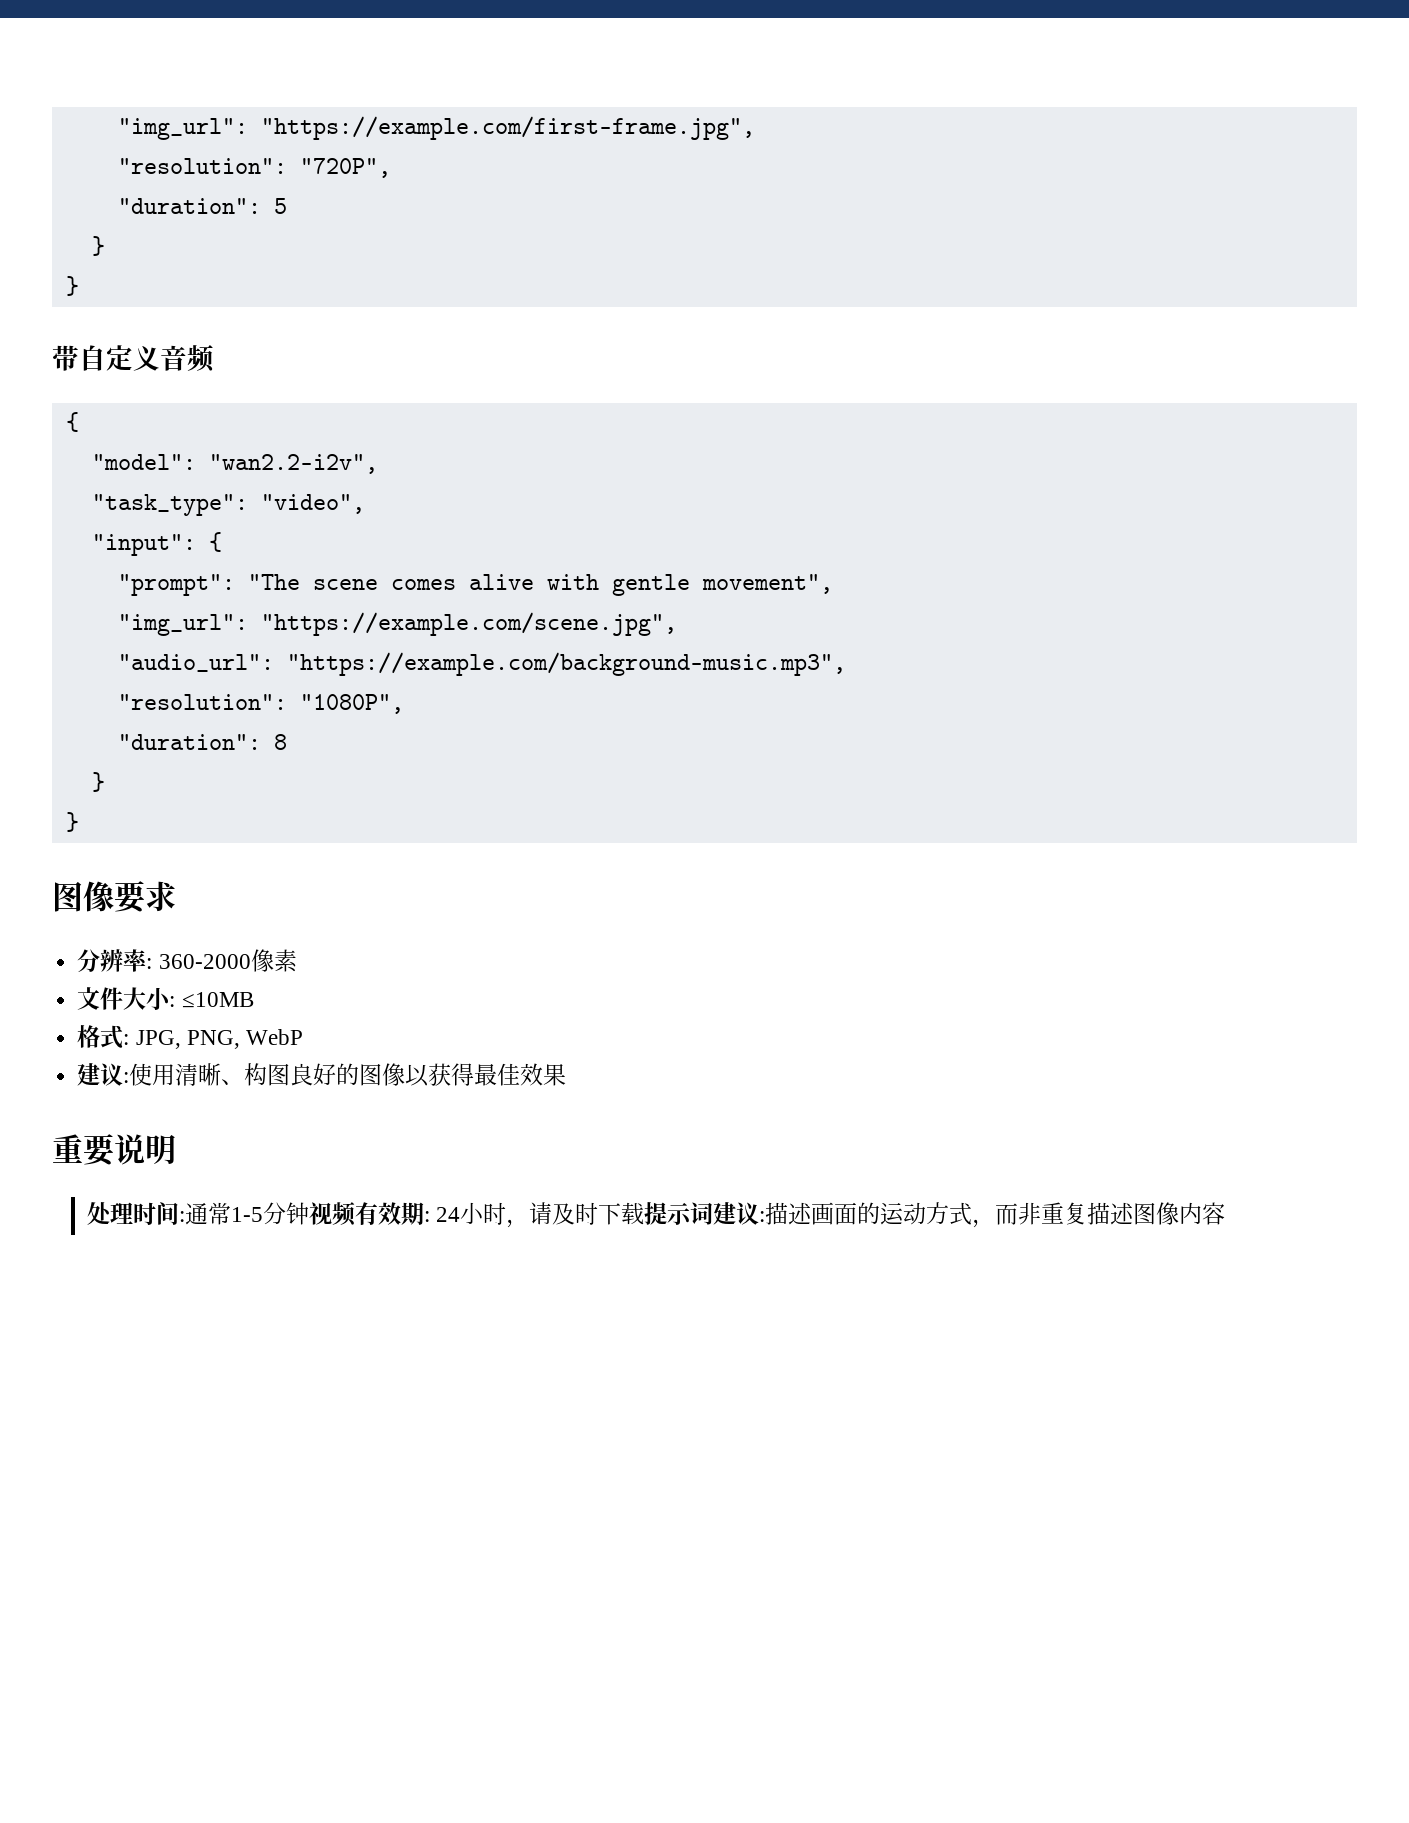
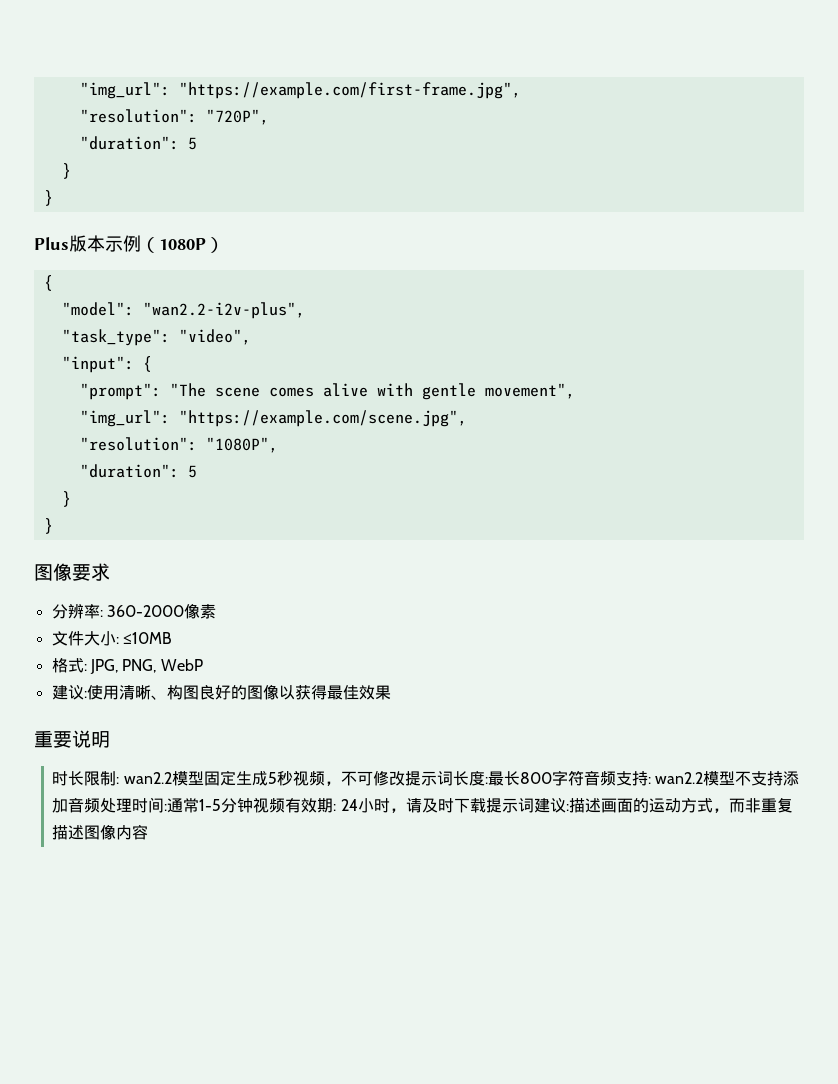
- 带自定义音频
+ Plus版本示例（1080P）
- "model": "wan2.2-i2v",
+ "model": "wan2.2-i2v-plus",
- "audio_url": "https://example.com/background-music.mp3",
  "resolution": "1080P",
- "duration": 8
+ "duration": 5
- 处理时间:通常1-5分钟视频有效期: 24小时，请及时下载提示词建议:描述画面的运动方式，而非重复描述图像内容
+ 时长限制: wan2.2模型固定生成5秒视频，不可修改提示词长度:最长800字符音频支持: wan2.2模型不支持添加音频处理时间:通常1-5分钟视频有效期: 24小时，请及时下载提示词建议:描述画面的运动方式，而非重复描述图像内容

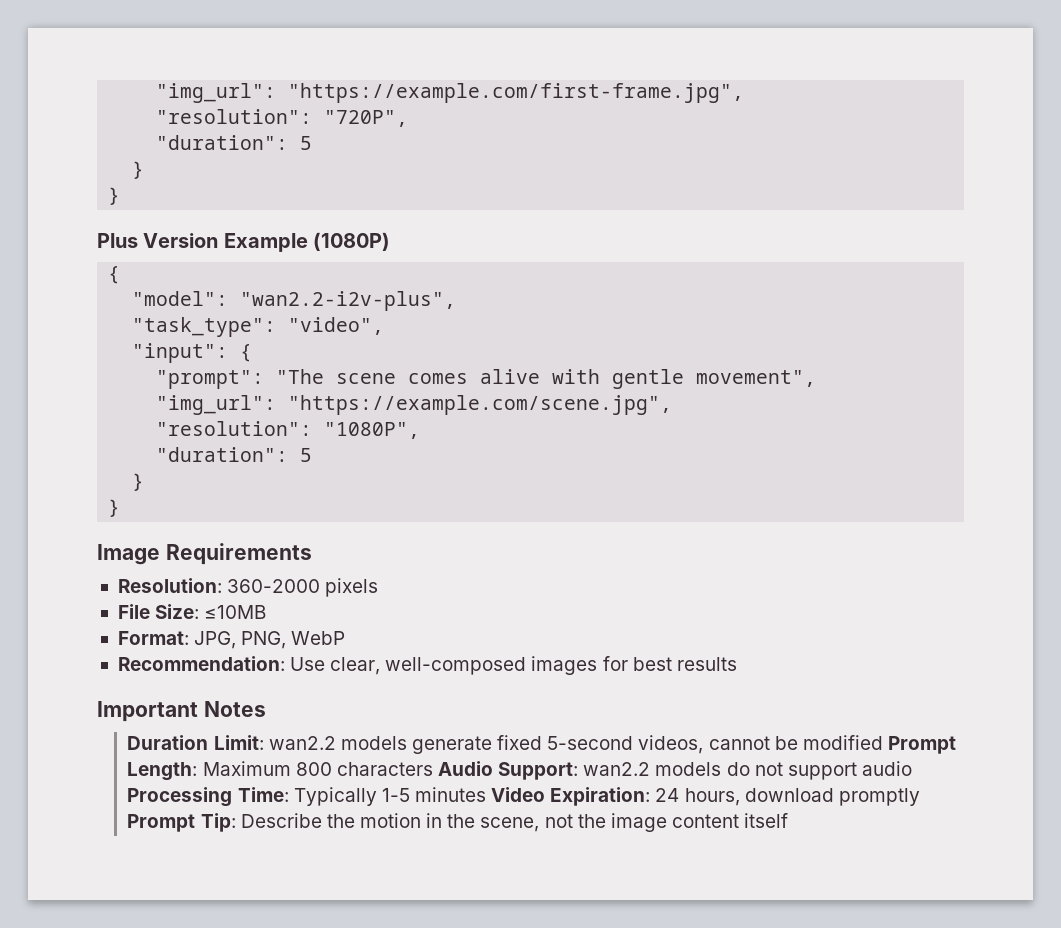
- Plus版本示例（1080P）
+ Plus Version Example (1080P)
- 图像要求
- 分辨率: 360-2000像素
- 文件大小: ≤10MB
+ Image Requirements
+ Resolution: 360-2000 pixels
+ File Size: ≤10MB
- 格式: JPG, PNG, WebP
+ Format: JPG, PNG, WebP
- 建议:使用清晰、构图良好的图像以获得最佳效果
- 重要说明
- 时长限制: wan2.2模型固定生成5秒视频，不可修改提示词长度:最长800字符音频支持: wan2.2模型不支持添加音频处理时间:通常1-5分钟视频有效期: 24小时，请及时下载提示词建议:描述画面的运动方式，而非重复描述图像内容
+ Recommendation: Use clear, well-composed images for best results
+ Important Notes
+ Duration Limit: wan2.2 models generate fixed 5-second videos, cannot be modified Prompt Length: Maximum 800 characters Audio Support: wan2.2 models do not support audio Processing Time: Typically 1-5 minutes Video Expiration: 24 hours, download promptly Prompt Tip: Describe the motion in the scene, not the image content itself

